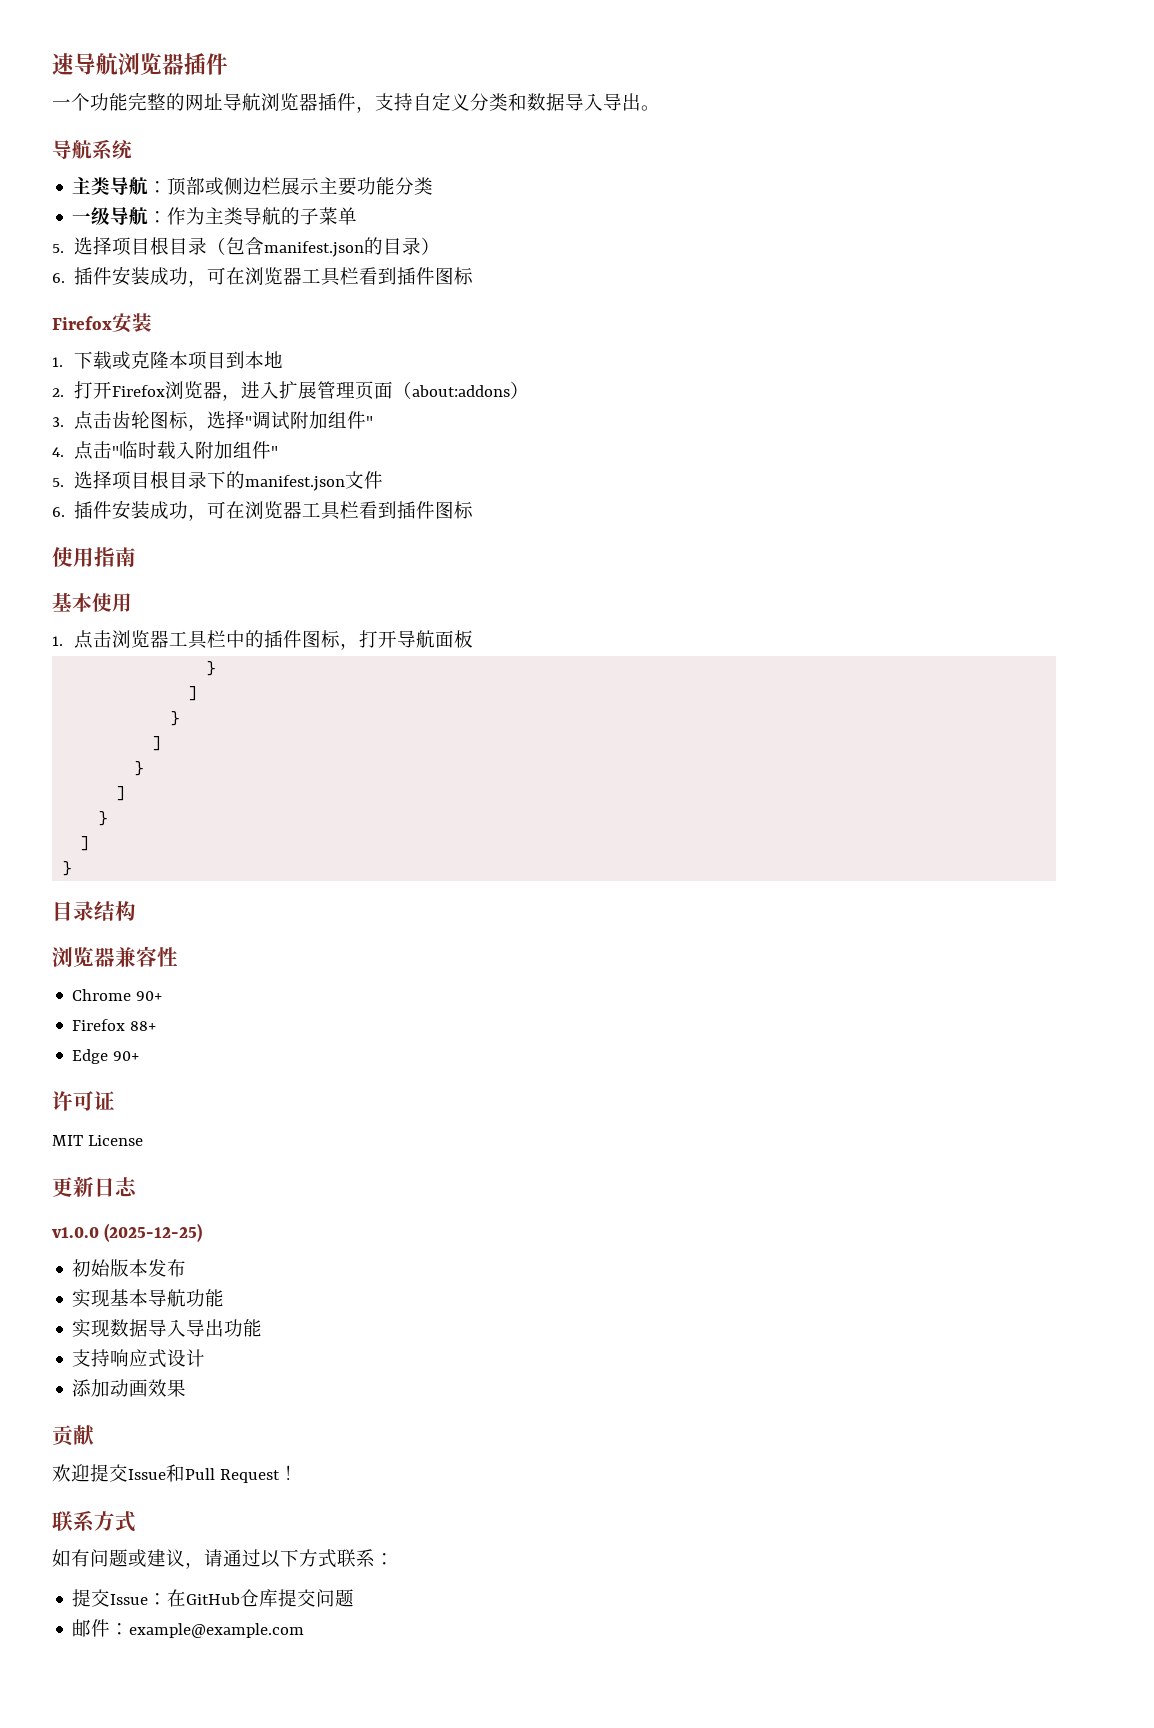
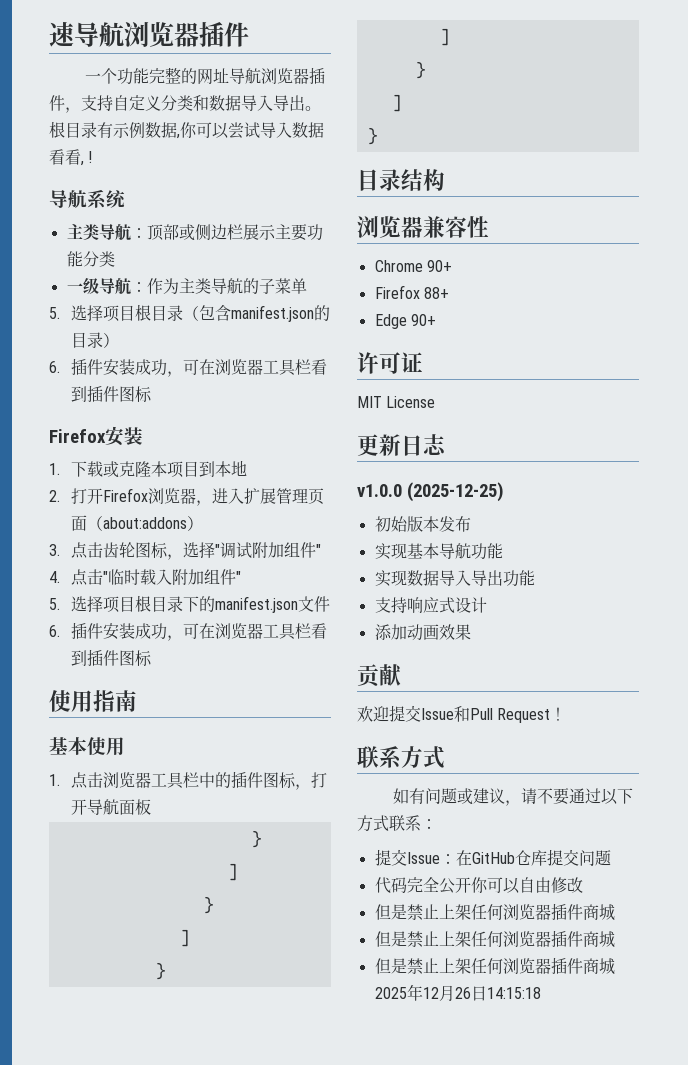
+ 根目录有示例数据,你可以尝试导入数据看看, !
- 如有问题或建议，请通过以下方式联系：
+ 如有问题或建议，请不要通过以下方式联系：
- 邮件：example@example.com
+ 代码完全公开你可以自由修改
+ 但是禁止上架任何浏览器插件商城
+ 但是禁止上架任何浏览器插件商城
+ 但是禁止上架任何浏览器插件商城2025年12月26日14:15:18

